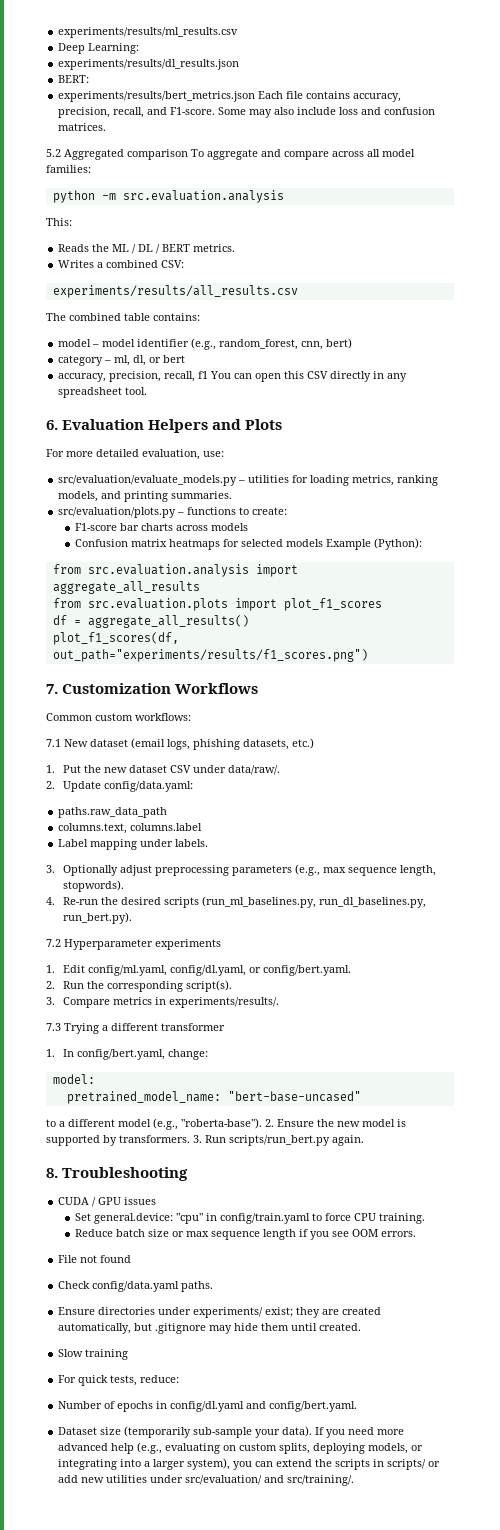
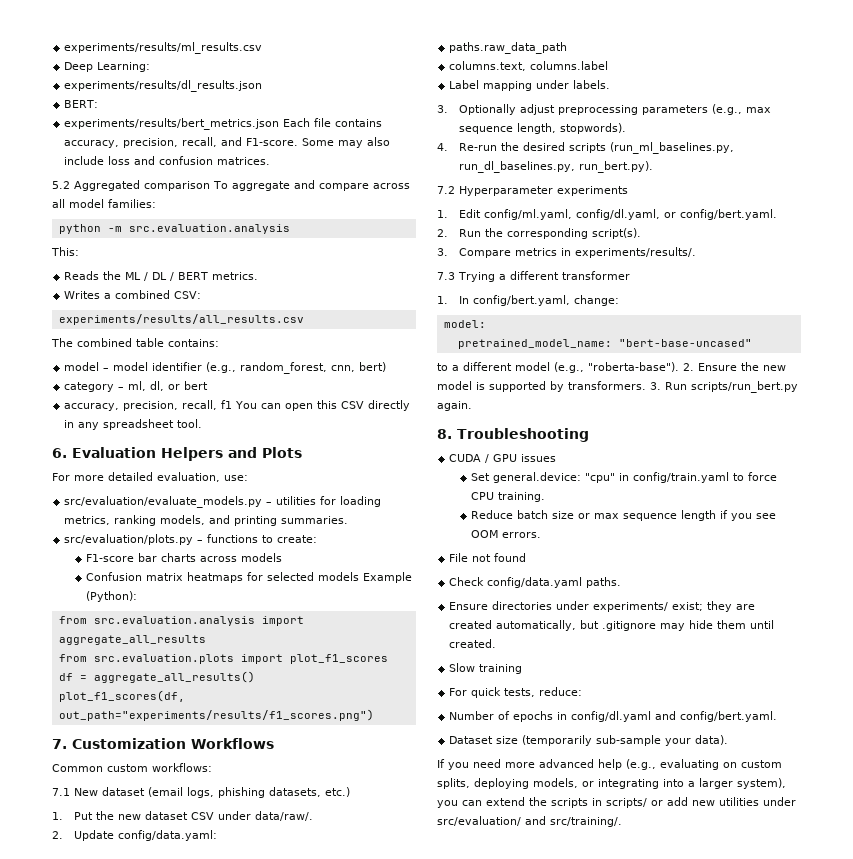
- Dataset size (temporarily sub-sample your data). If you need more advanced help (e.g., evaluating on custom splits, deploying models, or integrating into a larger system), you can extend the scripts in scripts/ or add new utilities under src/evaluation/ and src/training/.
+ Dataset size (temporarily sub-sample your data).
+ If you need more advanced help (e.g., evaluating on custom splits, deploying models, or integrating into a larger system), you can extend the scripts in scripts/ or add new utilities under src/evaluation/ and src/training/.

